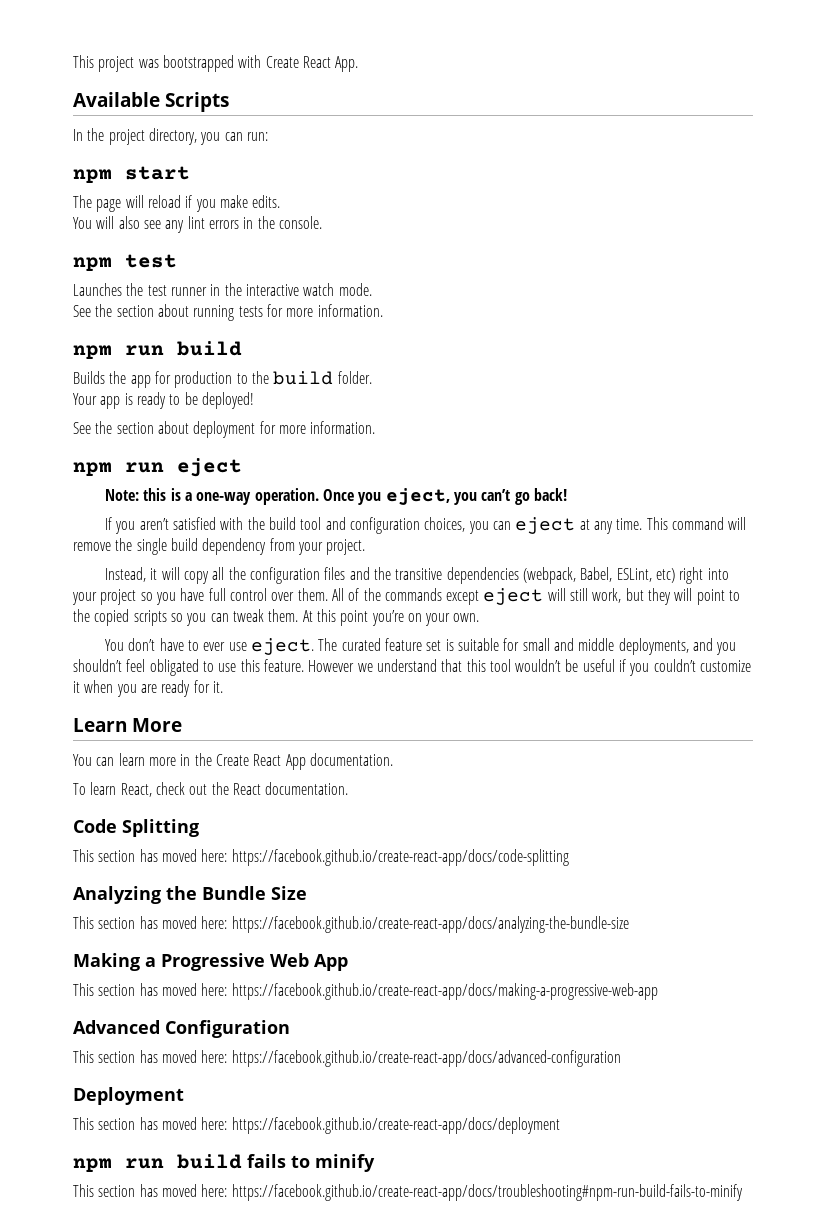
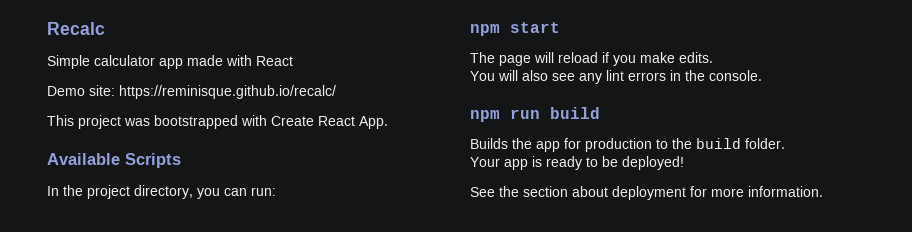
+ Recalc
+ Simple calculator app made with React
+ Demo site: https://reminisque.github.io/recalc/
- npm test
- Launches the test runner in the interactive watch mode.
- See the section about running tests for more information.
- npm run eject
- Note: this is a one-way operation. Once you eject, you can’t go back!
- If you aren’t satisfied with the build tool and configuration choices, you can eject at any time. This command will remove the single build dependency from your project.
- Instead, it will copy all the configuration files and the transitive dependencies (webpack, Babel, ESLint, etc) right into your project so you have full control over them. All of the commands except eject will still work, but they will point to the copied scripts so you can tweak them. At this point you’re on your own.
- You don’t have to ever use eject. The curated feature set is suitable for small and middle deployments, and you shouldn’t feel obligated to use this feature. However we understand that this tool wouldn’t be useful if you couldn’t customize it when you are ready for it.
- Learn More
- You can learn more in the Create React App documentation.
- To learn React, check out the React documentation.
- Code Splitting
- This section has moved here: https://facebook.github.io/create-react-app/docs/code-splitting
- Analyzing the Bundle Size
- This section has moved here: https://facebook.github.io/create-react-app/docs/analyzing-the-bundle-size
- Making a Progressive Web App
- This section has moved here: https://facebook.github.io/create-react-app/docs/making-a-progressive-web-app
- Advanced Configuration
- This section has moved here: https://facebook.github.io/create-react-app/docs/advanced-configuration
- Deployment
- This section has moved here: https://facebook.github.io/create-react-app/docs/deployment
- npm run build fails to minify
- This section has moved here: https://facebook.github.io/create-react-app/docs/troubleshooting#npm-run-build-fails-to-minify

